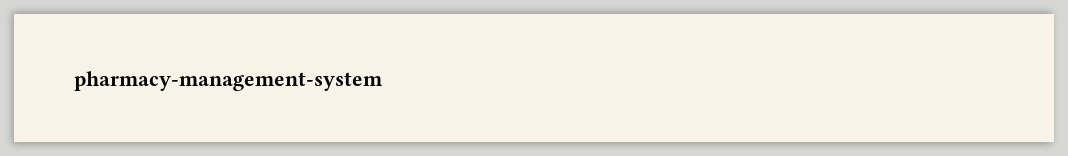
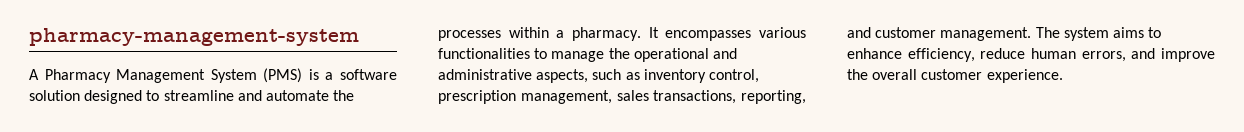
+ A Pharmacy Management System (PMS) is a software solution designed to streamline and automate the processes within a pharmacy. It encompasses various functionalities to manage the operational and administrative aspects, such as inventory control, prescription management, sales transactions, reporting, and customer management. The system aims to enhance efficiency, reduce human errors, and improve the overall customer experience.

